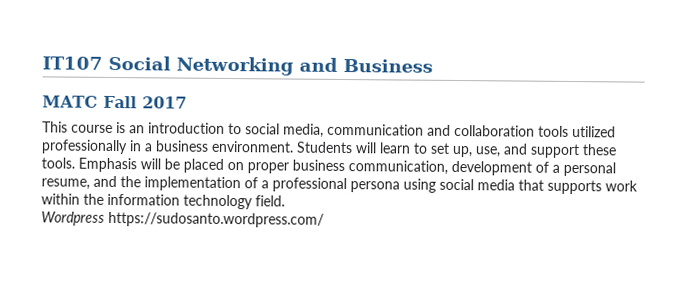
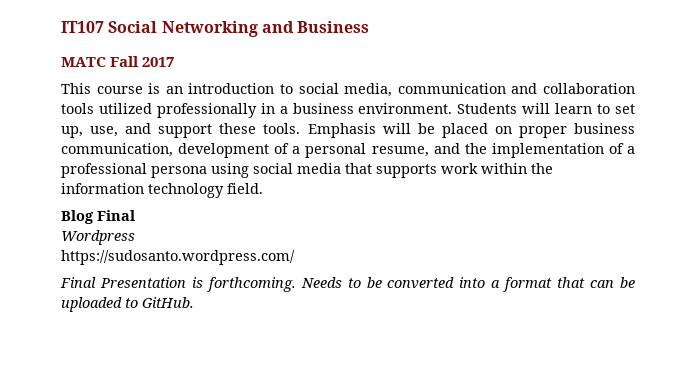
+ Blog Final
- Wordpress https://sudosanto.wordpress.com/
+ Wordpress
+ https://sudosanto.wordpress.com/
+ Final Presentation is forthcoming. Needs to be converted into a format that can be uploaded to GitHub.

